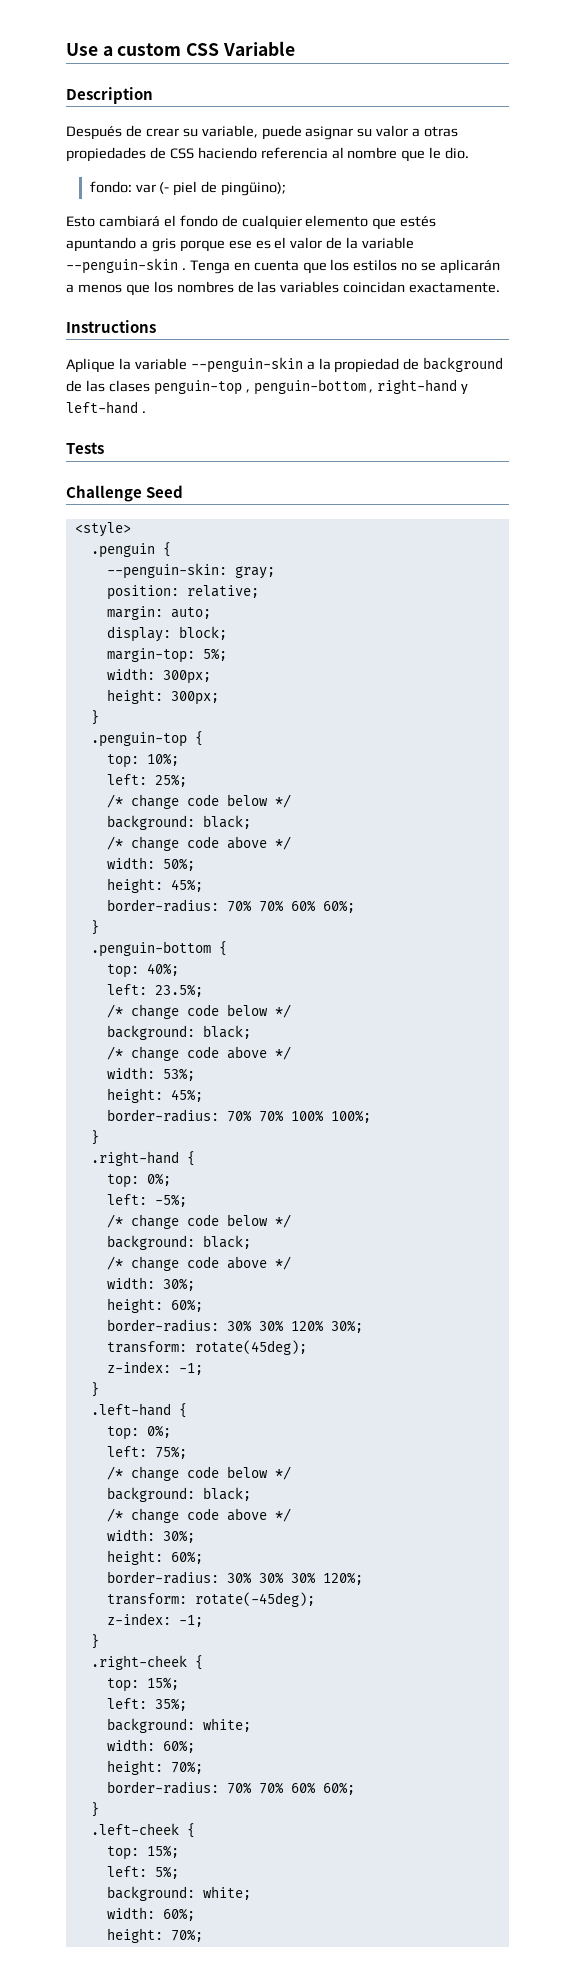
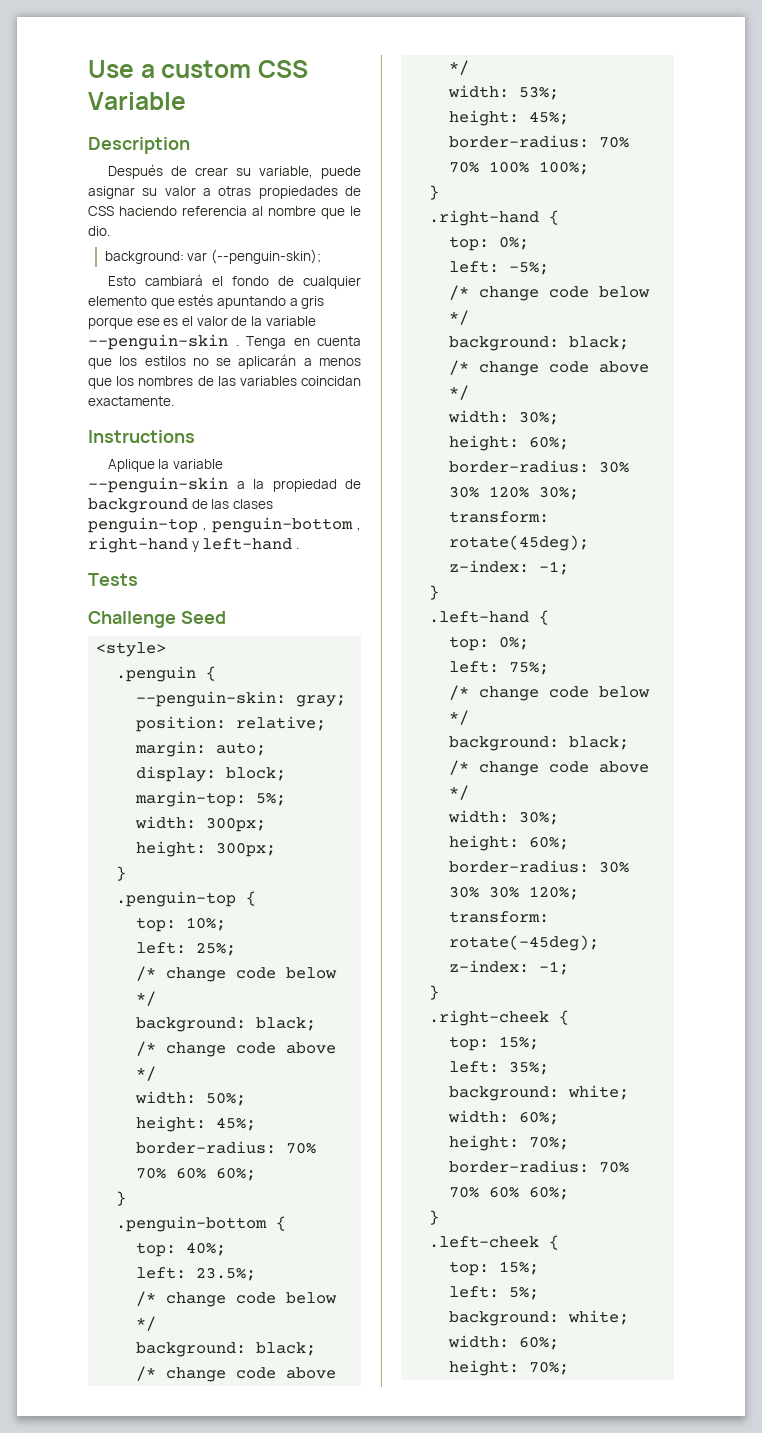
- fondo: var (- piel de pingüino);
+ background: var (--penguin-skin);

